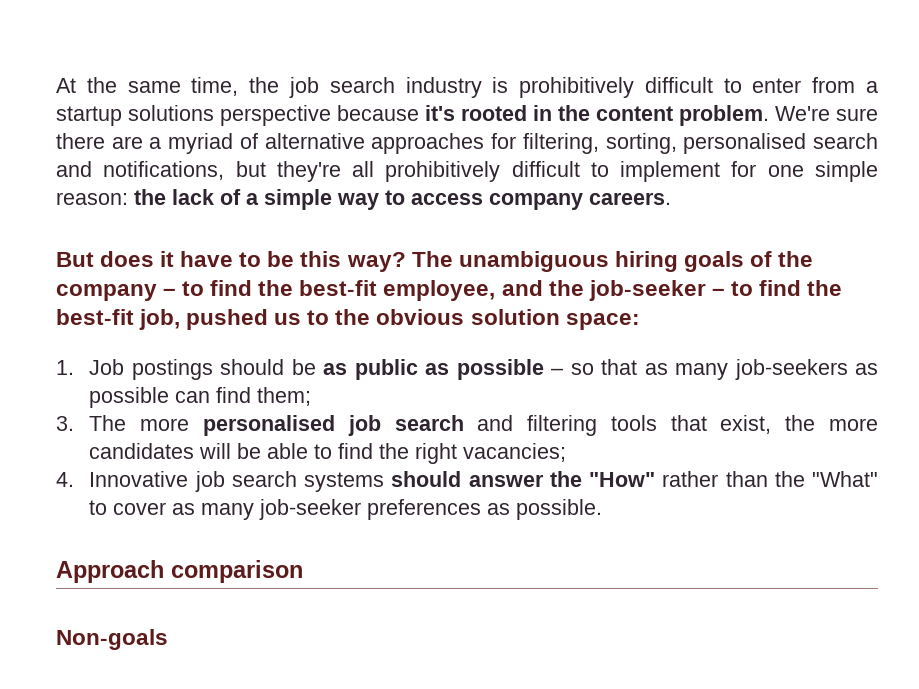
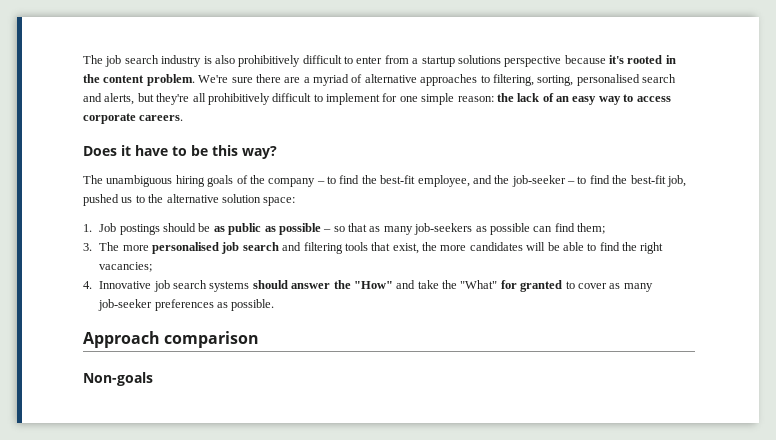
- At the same time, the job search industry is prohibitively difficult to enter from a startup solutions perspective because it's rooted in the content problem.
+ The job search industry is also prohibitively difficult to enter from a startup solutions perspective because it's rooted in the content problem.
- We're sure there are a myriad of alternative approaches for filtering, sorting, personalised search and notifications, but they're all prohibitively difficult to implement for one simple reason: the lack of a simple way to access company careers.
+ We're sure there are a myriad of alternative approaches to filtering, sorting, personalised search and alerts, but they're all prohibitively difficult to implement for one simple reason: the lack of an easy way to access corporate careers.
- But does it have to be this way? The unambiguous hiring goals of the company – to find the best-fit employee, and the job-seeker – to find the best-fit job, pushed us to the obvious solution space:
+ Does it have to be this way?
+ The unambiguous hiring goals of the company – to find the best-fit employee, and the job-seeker – to find the best-fit job, pushed us to the alternative solution space:
- 4. Innovative job search systems should answer the "How" rather than the "What" to cover as many job-seeker preferences as possible.
+ 4. Innovative job search systems should answer the "How" and take the "What" for granted to cover as many job-seeker preferences as possible.

